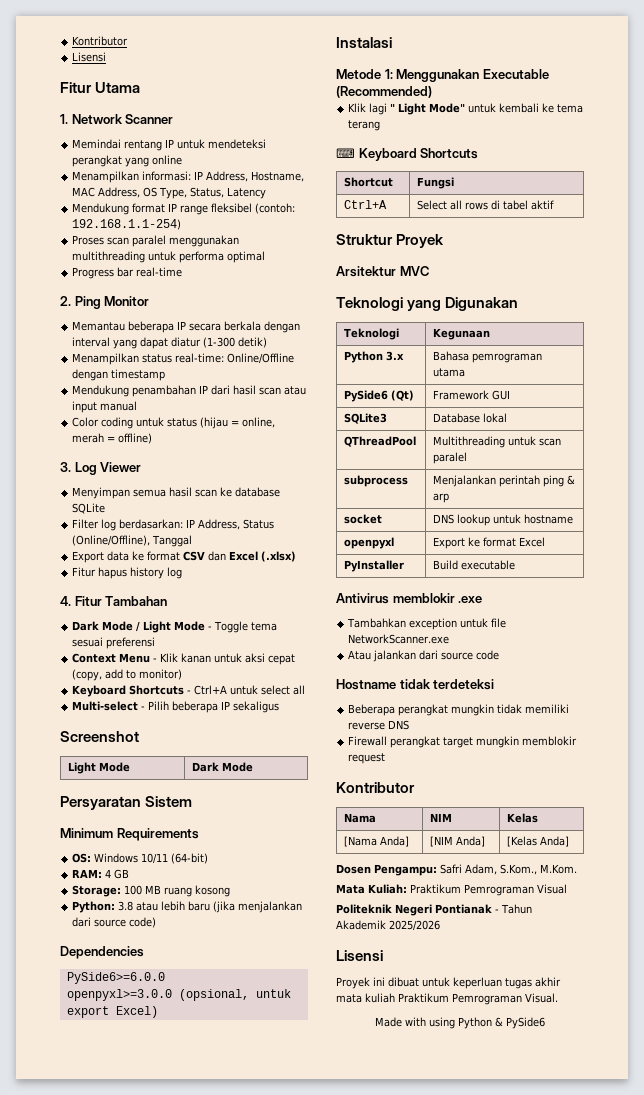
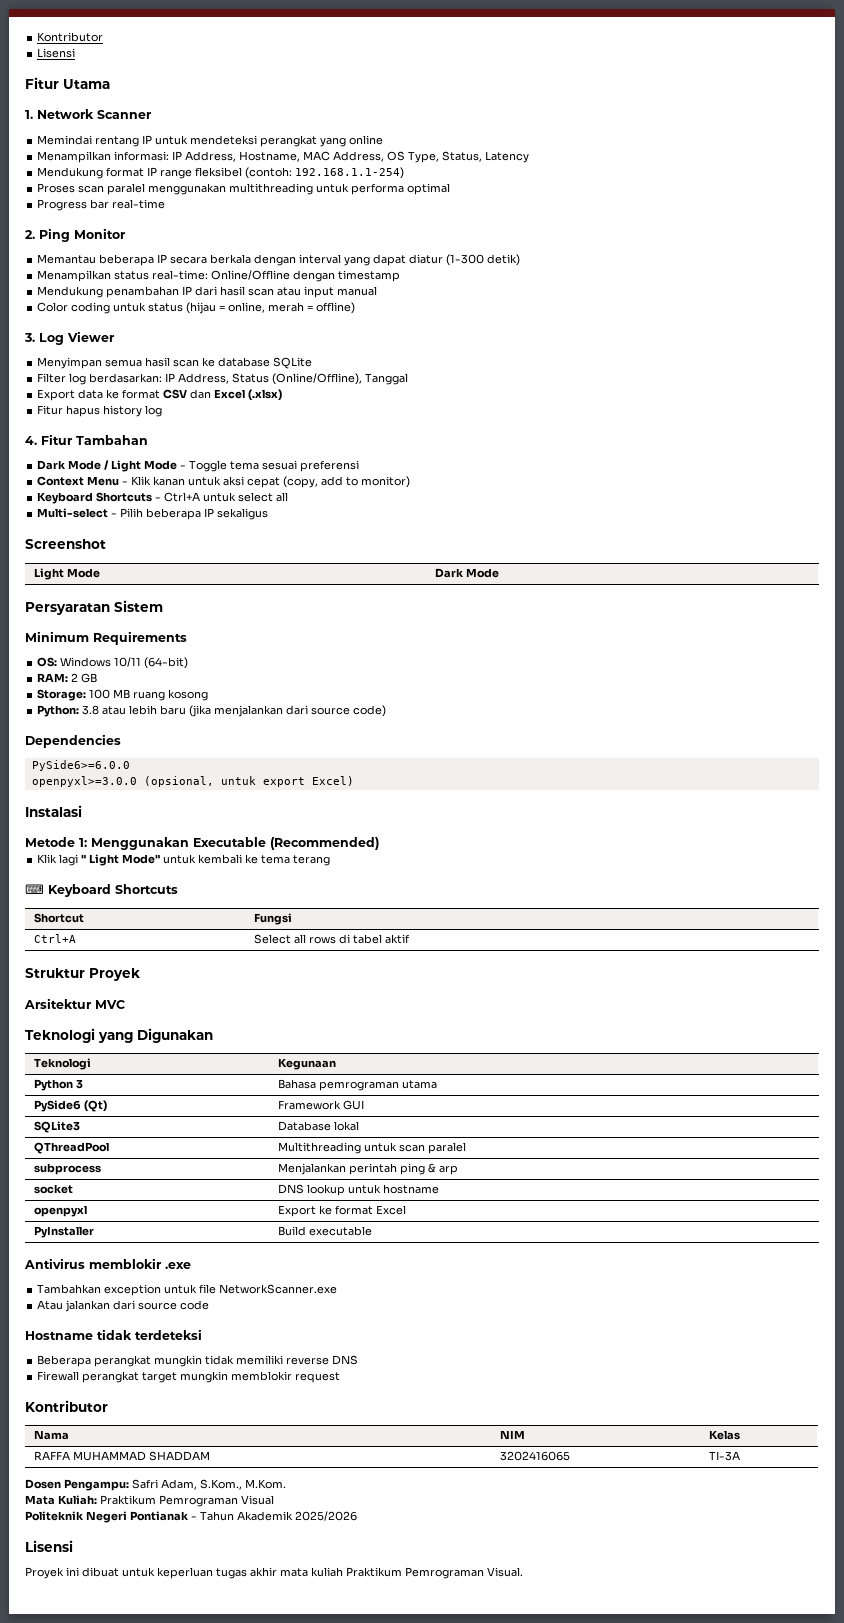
- RAM: 4 GB
+ RAM: 2 GB
- Python 3.x | Bahasa pemrograman utama
+ Python 3 | Bahasa pemrograman utama
- [Nama Anda] | [NIM Anda] | [Kelas Anda]
+ RAFFA MUHAMMAD SHADDAM | 3202416065 | TI-3A
- Made with using Python & PySide6

